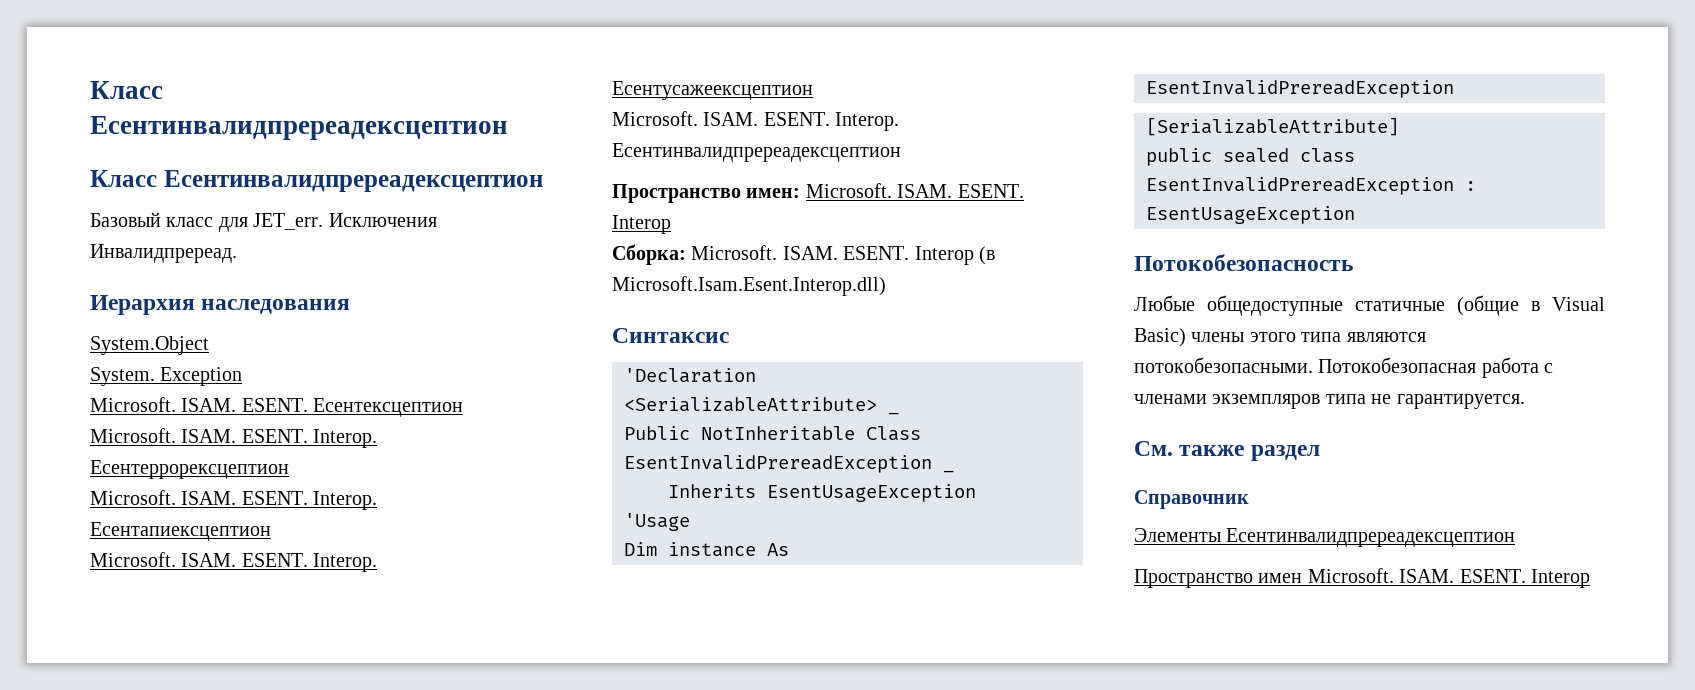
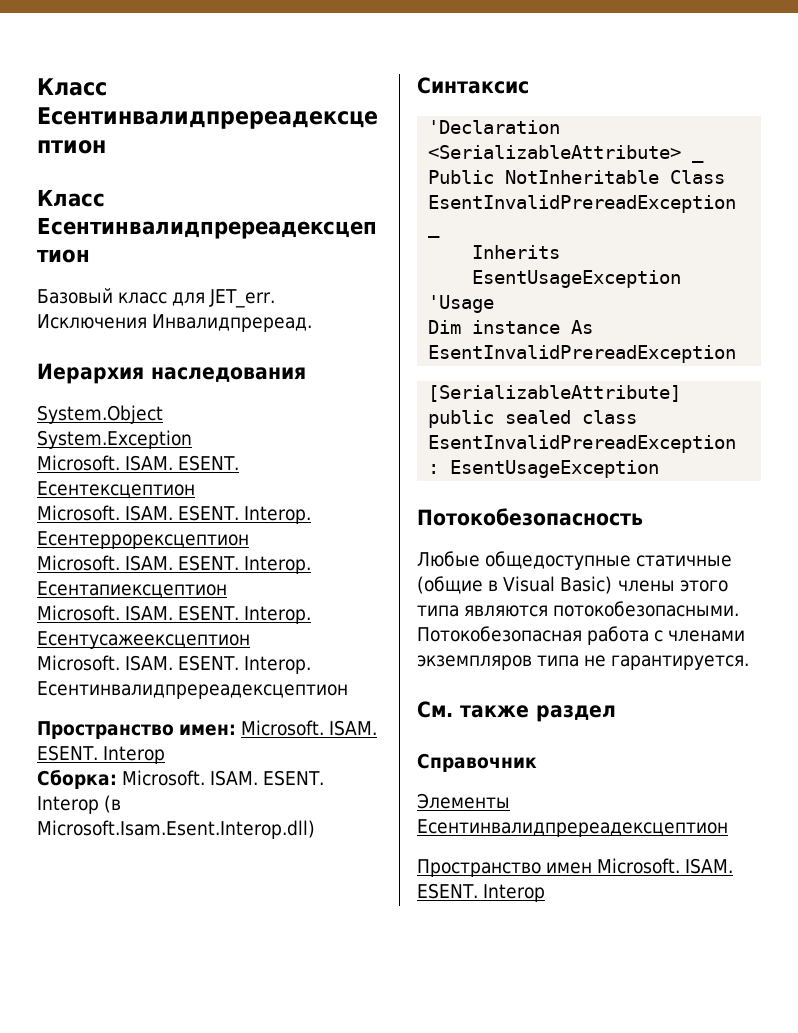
- System. Exception
+ System.Exception

